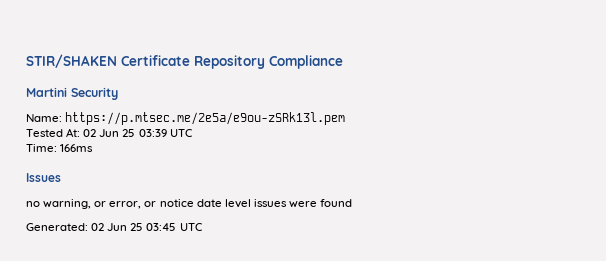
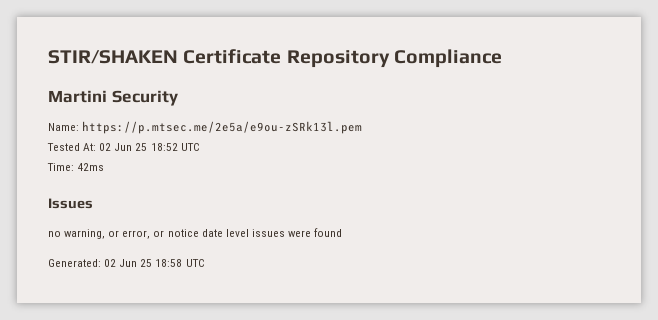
- Tested At: 02 Jun 25 03:39 UTC
+ Tested At: 02 Jun 25 18:52 UTC
- Time: 166ms
+ Time: 42ms
- Generated: 02 Jun 25 03:45 UTC
+ Generated: 02 Jun 25 18:58 UTC

